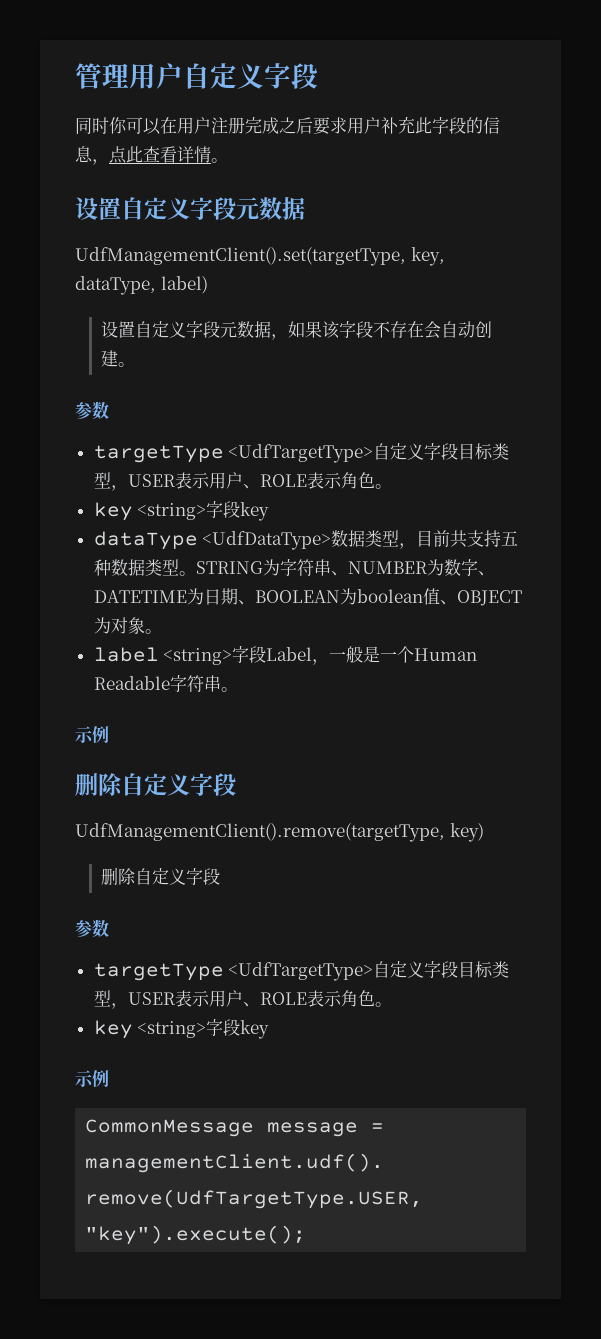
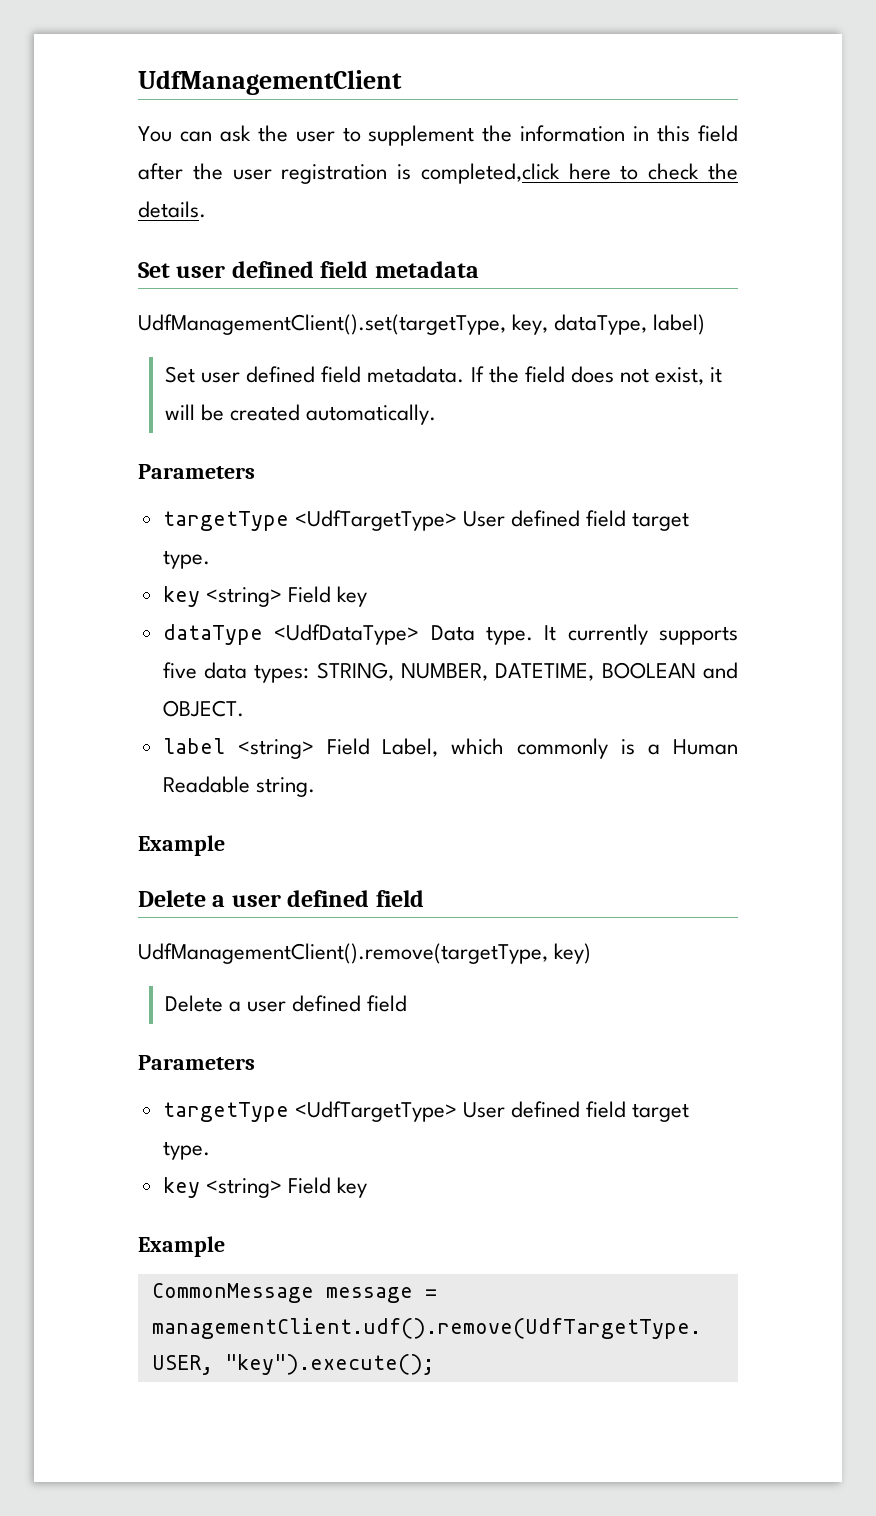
- 管理用户自定义字段
- 同时你可以在用户注册完成之后要求用户补充此字段的信息，点此查看详情。
- 设置自定义字段元数据
+ UdfManagementClient
+ You can ask the user to supplement the information in this field after the user registration is completed,click here to check the details.
+ Set user defined field metadata
  UdfManagementClient().set(targetType, key, dataType, label)
- 设置自定义字段元数据，如果该字段不存在会自动创建。
- 参数
- targetType <UdfTargetType>自定义字段目标类型，USER表示用户、ROLE表示角色。
- key <string>字段key
+ Set user defined field metadata. If the field does not exist, it will be created automatically.
+ Parameters
+ targetType <UdfTargetType> User defined field target type.
+ key <string> Field key
- dataType <UdfDataType>数据类型，目前共支持五种数据类型。STRING为字符串、NUMBER为数字、DATETIME为日期、BOOLEAN为boolean值、OBJECT为对象。
- label <string>字段Label，一般是一个Human Readable字符串。
- 示例
- 删除自定义字段
+ dataType <UdfDataType> Data type. It currently supports five data types: STRING, NUMBER, DATETIME, BOOLEAN and OBJECT.
+ label <string> Field Label, which commonly is a Human Readable string.
+ Example
+ Delete a user defined field
  UdfManagementClient().remove(targetType, key)
- 删除自定义字段
- 参数
- targetType <UdfTargetType>自定义字段目标类型，USER表示用户、ROLE表示角色。
- key <string>字段key
- 示例
+ Delete a user defined field
+ Parameters
+ targetType <UdfTargetType> User defined field target type.
+ key <string> Field key
+ Example

